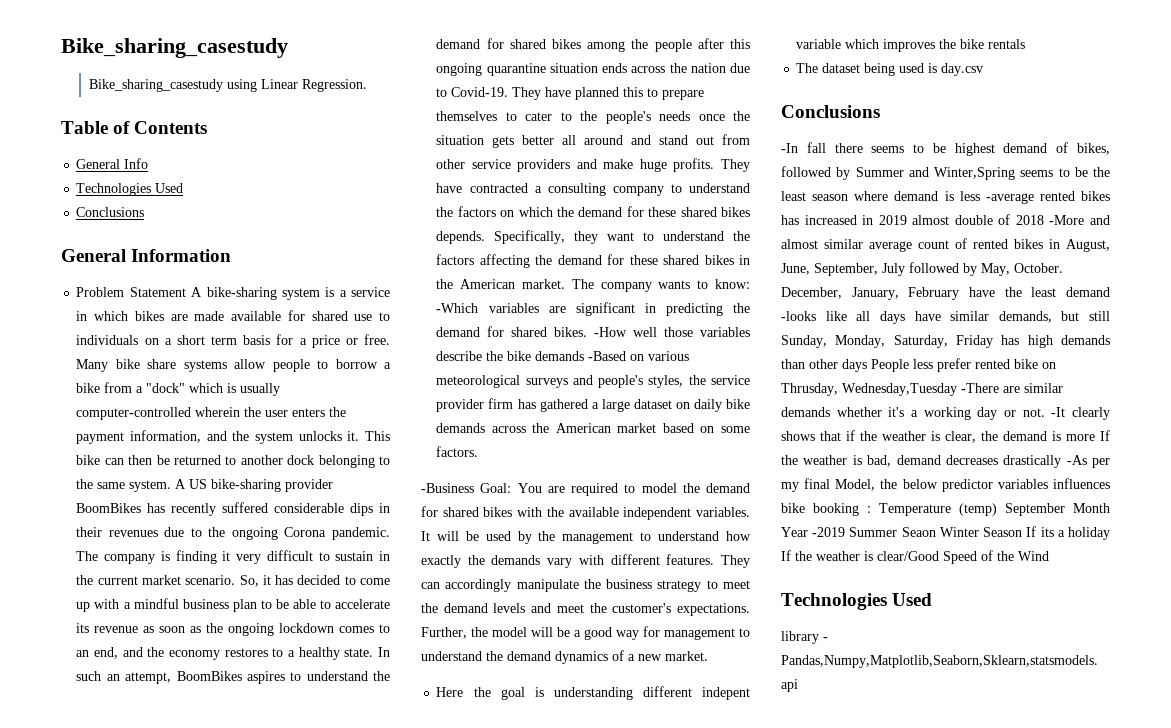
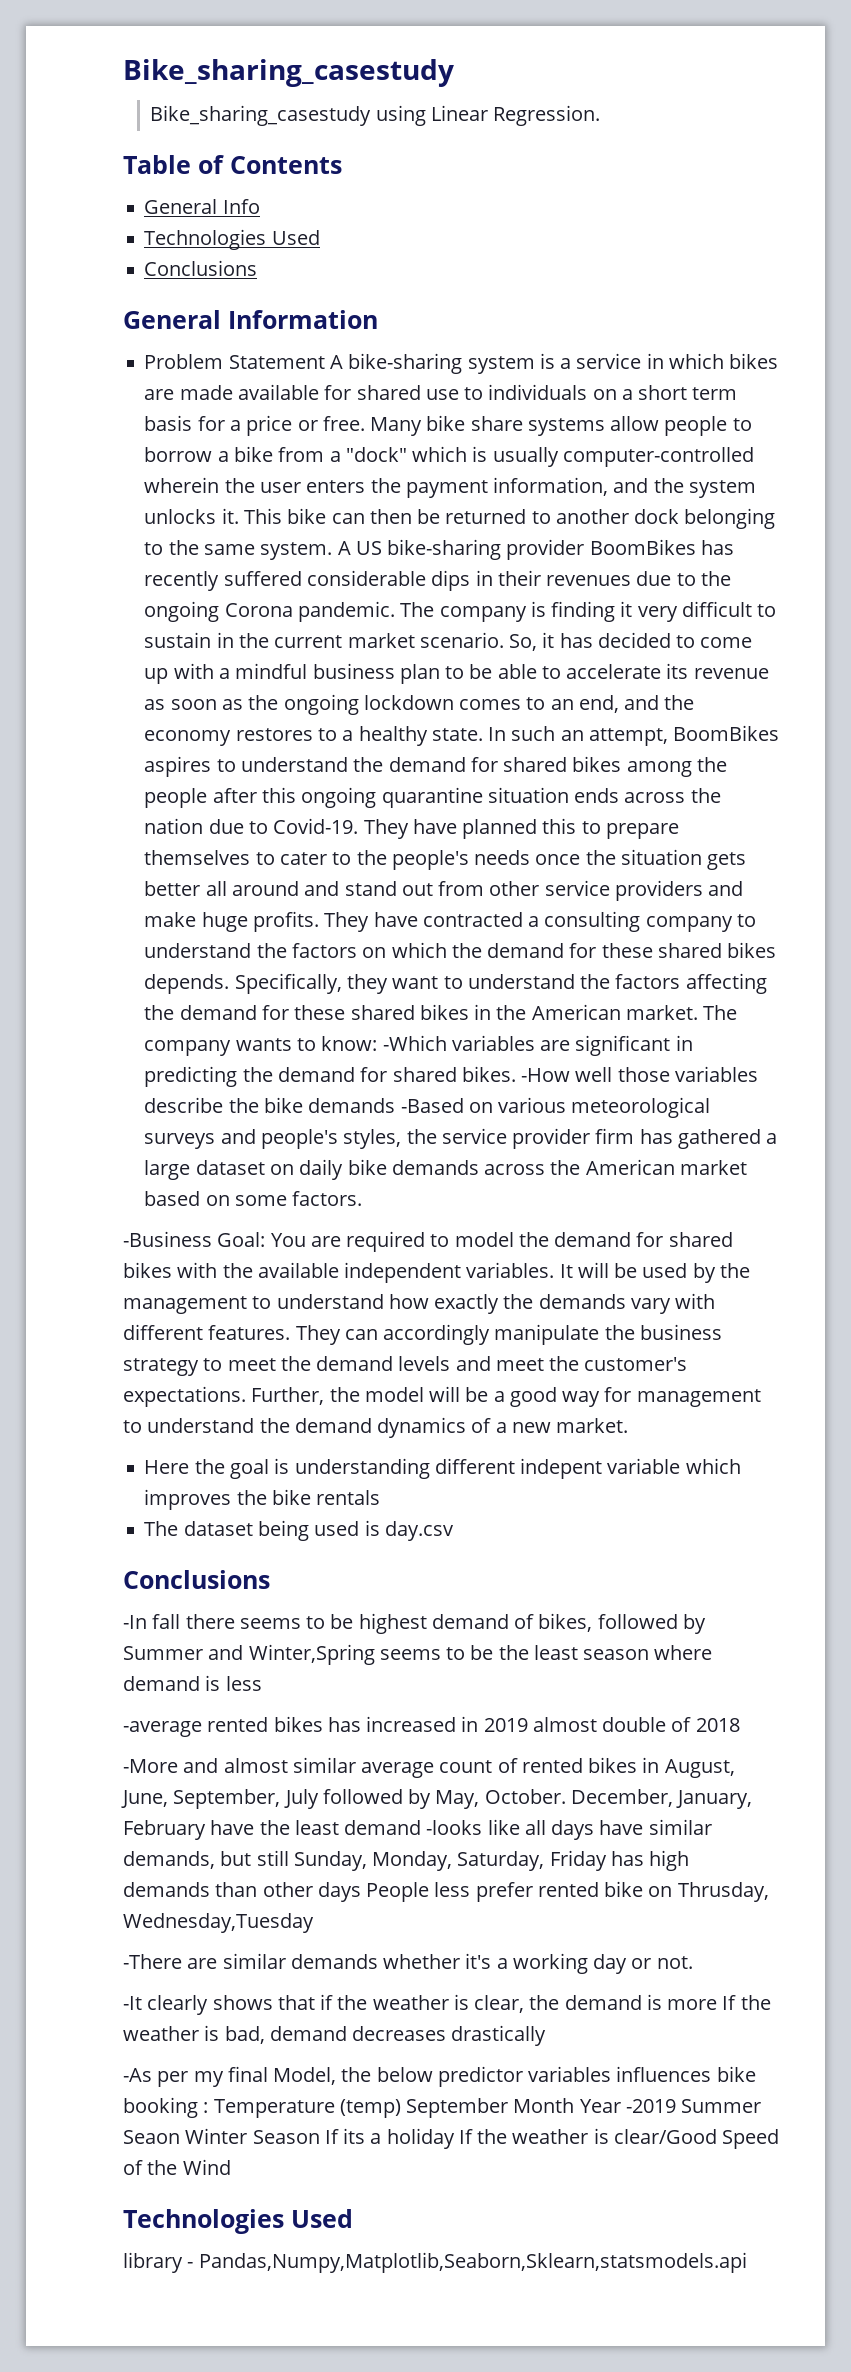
- -In fall there seems to be highest demand of bikes, followed by Summer and Winter,Spring seems to be the least season where demand is less -average rented bikes has increased in 2019 almost double of 2018 -More and almost similar average count of rented bikes in August, June, September, July followed by May, October.
+ -In fall there seems to be highest demand of bikes, followed by Summer and Winter,Spring seems to be the least season where demand is less
+ -average rented bikes has increased in 2019 almost double of 2018
+ -More and almost similar average count of rented bikes in August, June, September, July followed by May, October.
- December, January, February have the least demand -looks like all days have similar demands, but still Sunday, Monday, Saturday, Friday has high demands than other days People less prefer rented bike on Thrusday, Wednesday,Tuesday -There are similar demands whether it's a working day or not. -It clearly shows that if the weather is clear, the demand is more If the weather is bad, demand decreases drastically -As per my final Model, the below predictor variables influences bike booking :
+ December, January, February have the least demand -looks like all days have similar demands, but still Sunday, Monday, Saturday, Friday has high demands than other days People less prefer rented bike on Thrusday, Wednesday,Tuesday
+ -There are similar demands whether it's a working day or not.
+ -It clearly shows that if the weather is clear, the demand is more If the weather is bad, demand decreases drastically
+ -As per my final Model, the below predictor variables influences bike booking :

